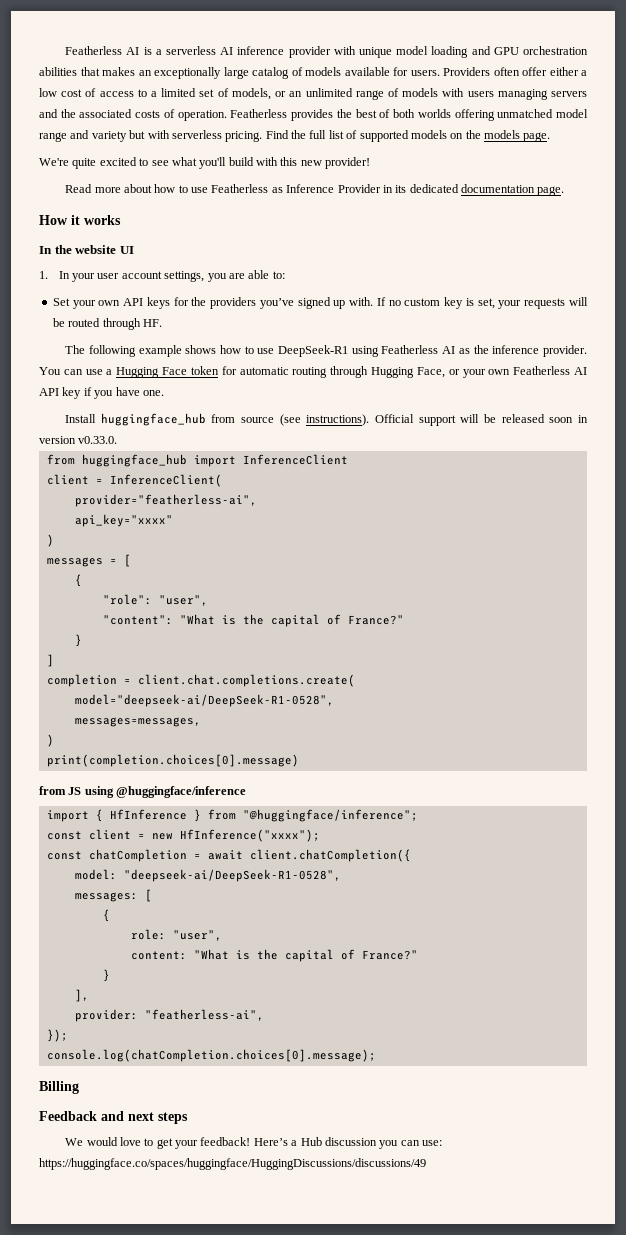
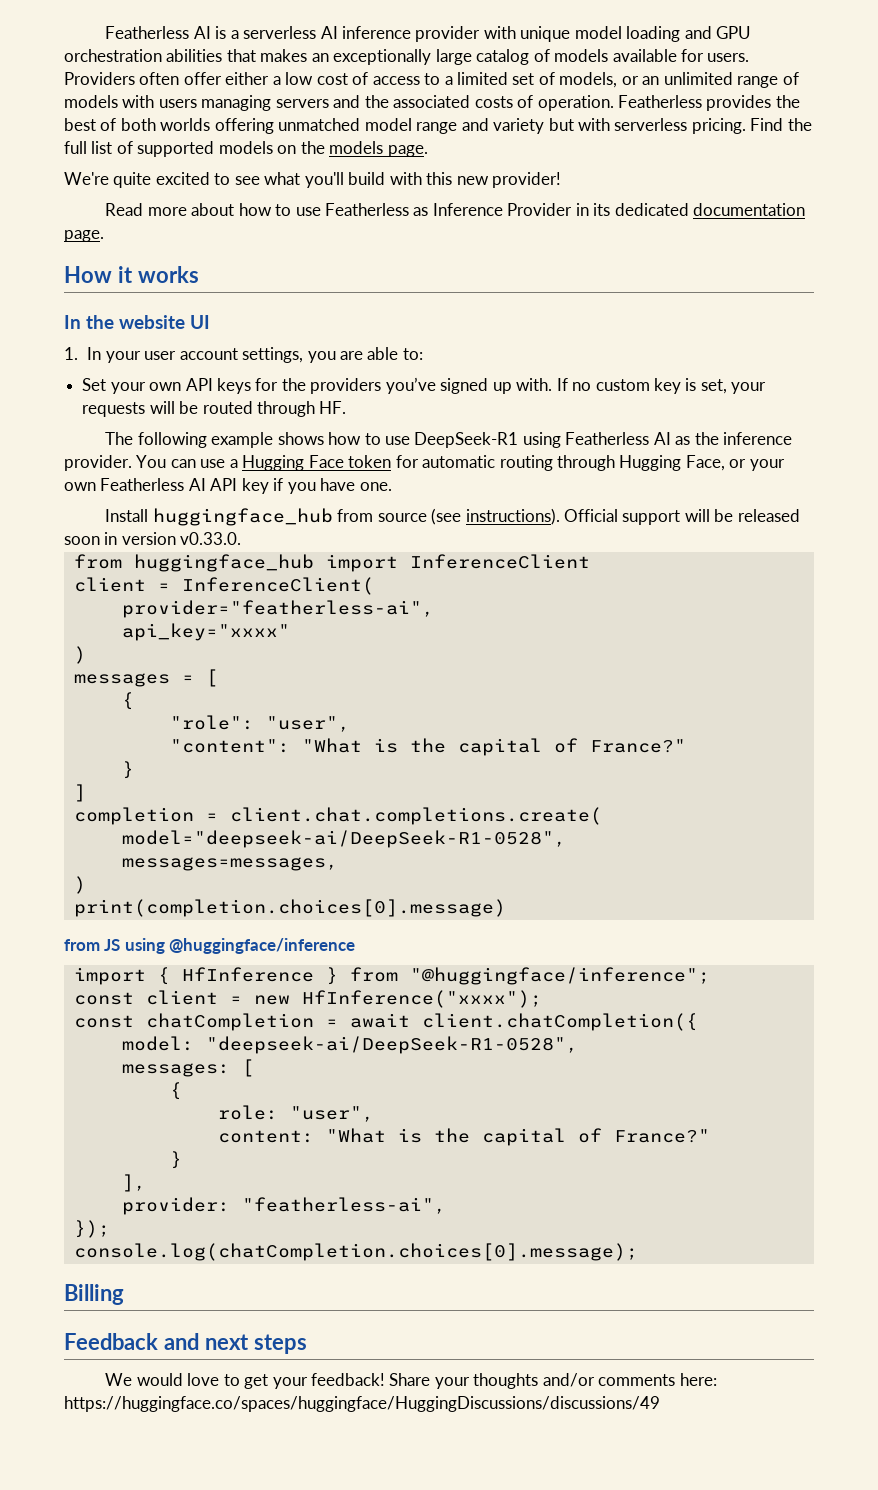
- Here’s a Hub discussion you can use: https://huggingface.co/spaces/huggingface/HuggingDiscussions/discussions/49
+ Share your thoughts and/or comments here: https://huggingface.co/spaces/huggingface/HuggingDiscussions/discussions/49

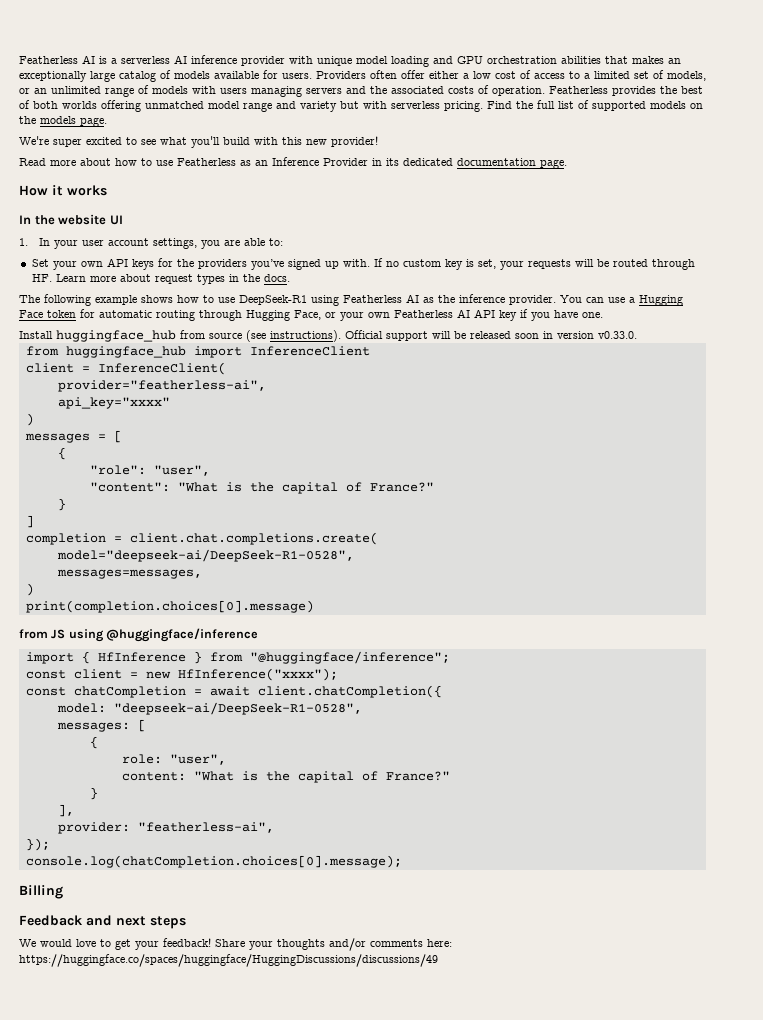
- We're quite excited to see what you'll build with this new provider!
+ We're super excited to see what you'll build with this new provider!
- Read more about how to use Featherless as Inference Provider in its dedicated documentation page.
+ Read more about how to use Featherless as an Inference Provider in its dedicated documentation page.
- If no custom key is set, your requests will be routed through HF.
+ If no custom key is set, your requests will be routed through HF. Learn more about request types in the docs.

